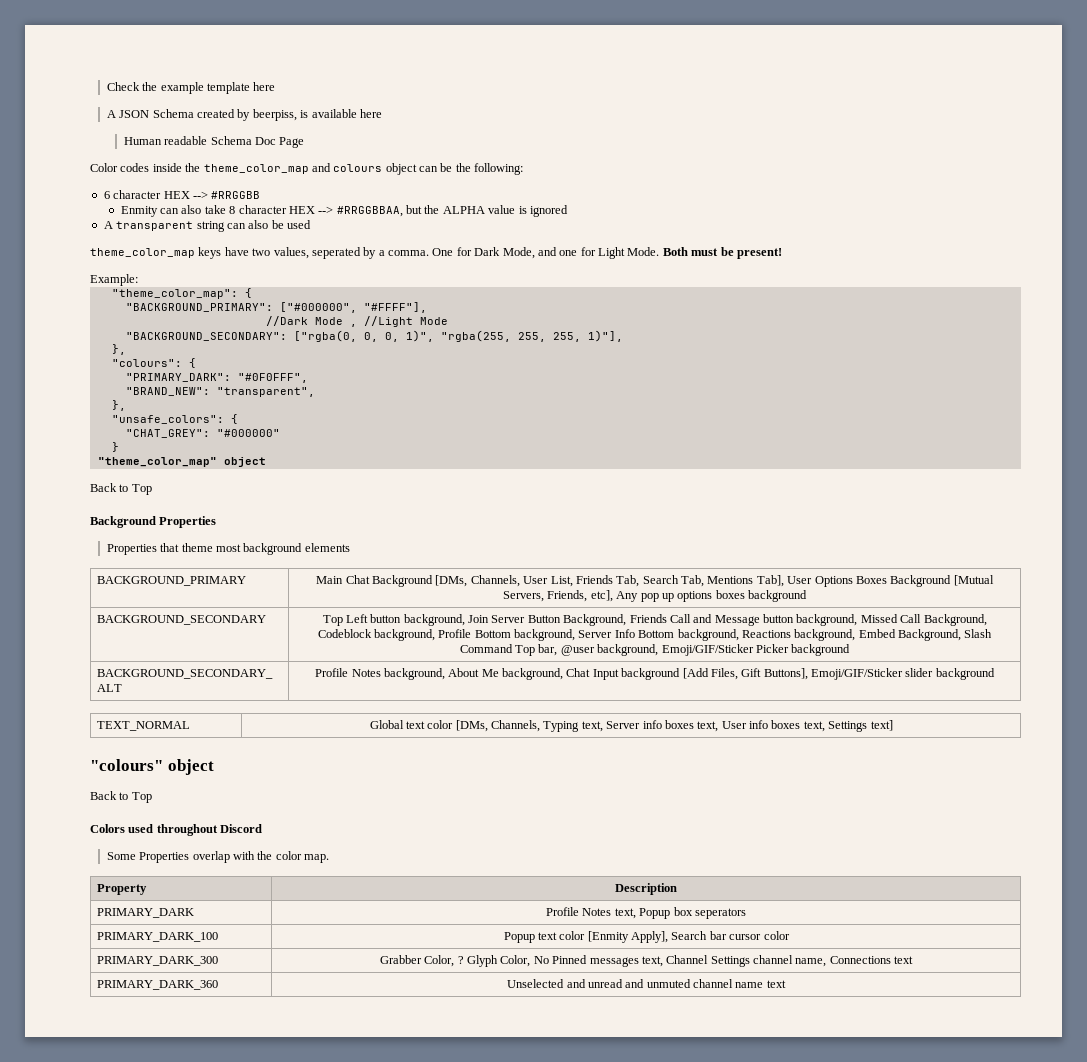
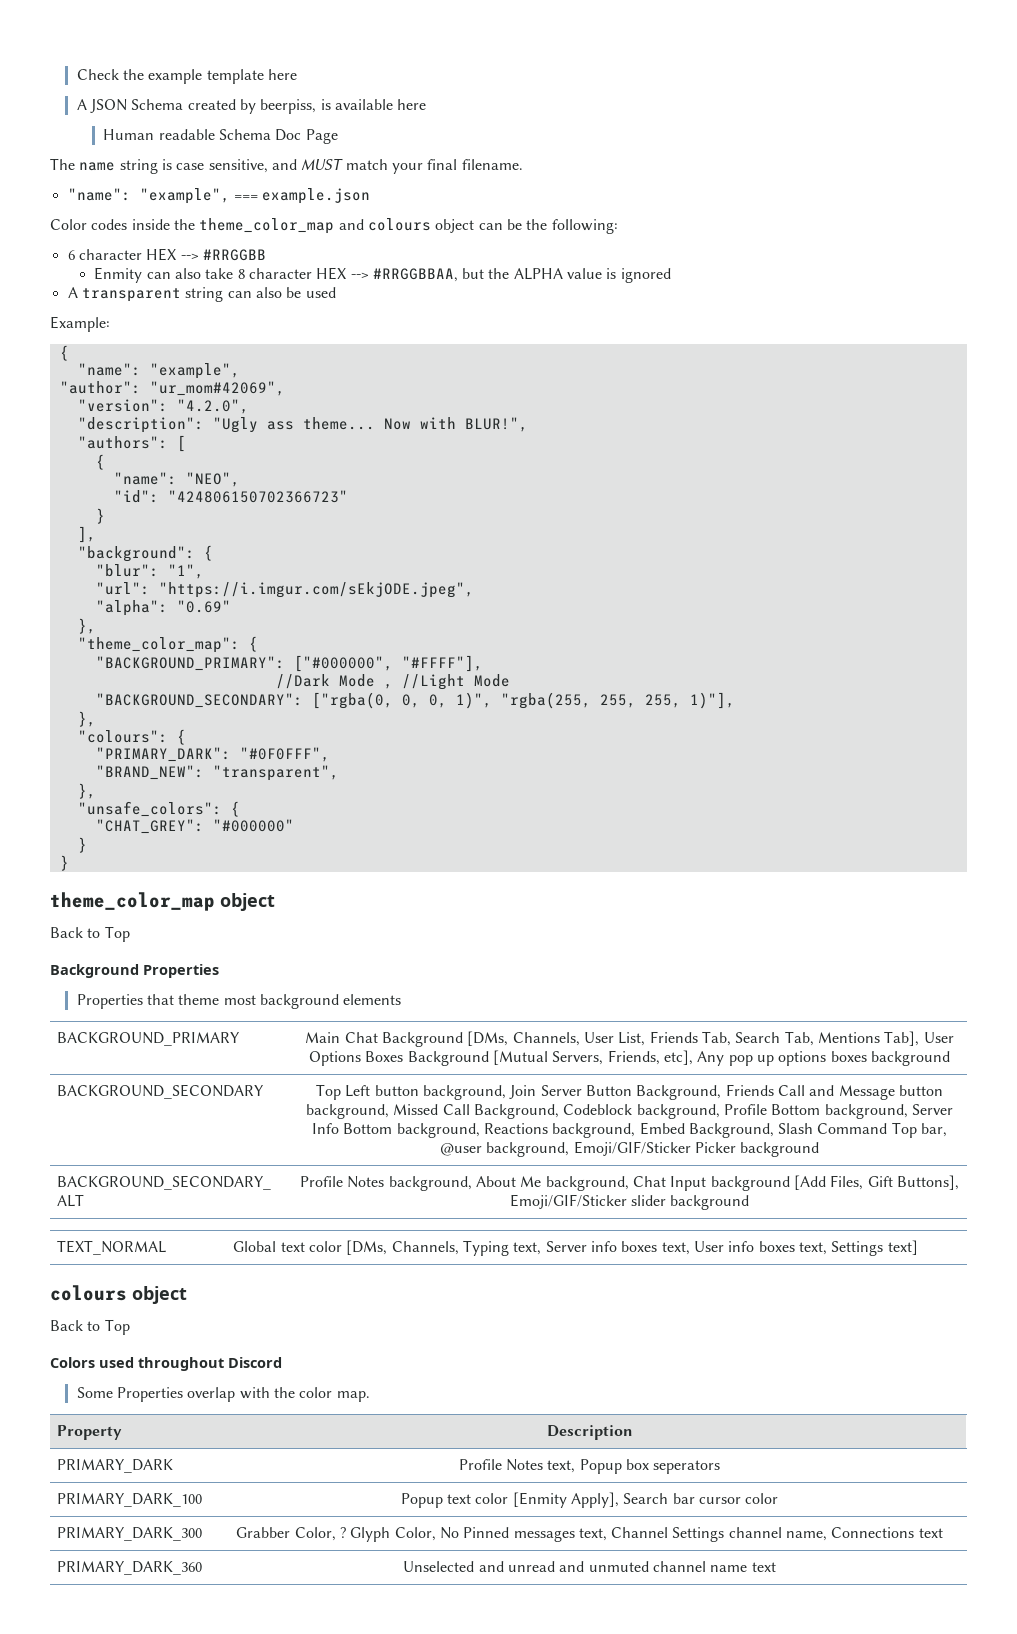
+ The name string is case sensitive, and MUST match your final filename.
+ "name": "example", === example.json
- theme_color_map keys have two values, seperated by a comma. One for Dark Mode, and one for Light Mode. Both must be present!
  Example:
+ {
+ "name": "example",
+ "author": "ur_mom#42069",
+ "version": "4.2.0",
+ "description": "Ugly ass theme... Now with BLUR!",
+ "authors": [
+ {
+ "name": "NEO",
+ "id": "424806150702366723"
+ }
+ ],
+ "background": {
+ "blur": "1",
+ "url": "https://i.imgur.com/sEkjODE.jpeg",
+ "alpha": "0.69"
+ },
  "CHAT_GREY": "#000000"
  }
- "theme_color_map" object
+ }
+ theme_color_map object
  TEXT_NORMAL | Global text color [DMs, Channels, Typing text, Server info boxes text, User info boxes text, Settings text]
- "colours" object
+ colours object

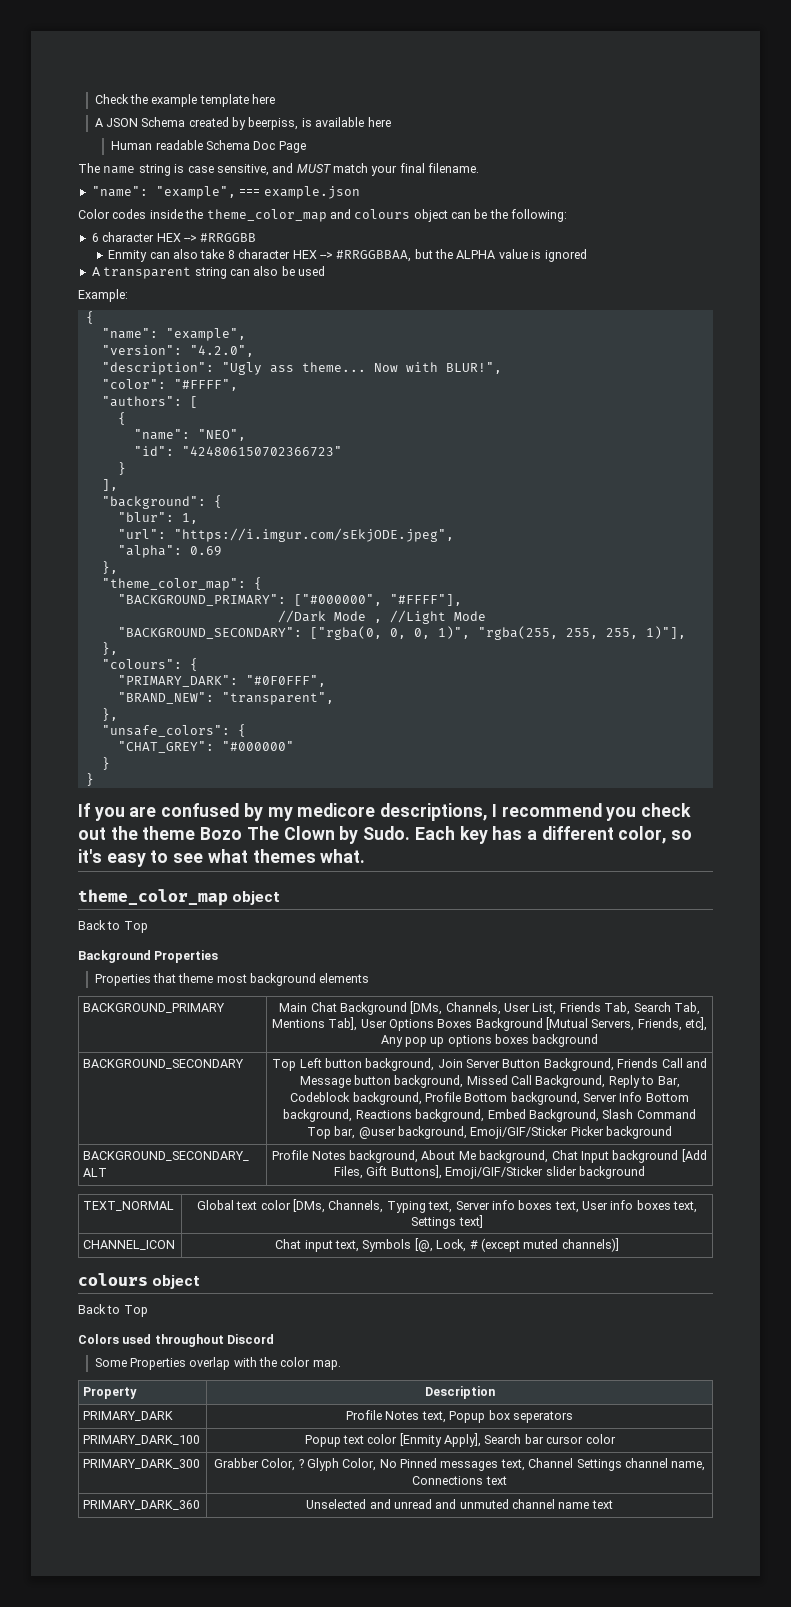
- "author": "ur_mom#42069",
+ "color": "#FFFF",
- "blur": "1",
+ "blur": 1,
- "alpha": "0.69"
+ "alpha": 0.69
+ If you are confused by my medicore descriptions, I recommend you check out the theme Bozo The Clown by Sudo. Each key has a different color, so it's easy to see what themes what.
- Top Left button background, Join Server Button Background, Friends Call and Message button background, Missed Call Background, Codeblock background, Profile Bottom background, Server Info Bottom background, Reactions background, Embed Background, Slash Command Top bar, @user background, Emoji/GIF/Sticker Picker background
+ Top Left button background, Join Server Button Background, Friends Call and Message button background, Missed Call Background, Reply to Bar, Codeblock background, Profile Bottom background, Server Info Bottom background, Reactions background, Embed Background, Slash Command Top bar, @user background, Emoji/GIF/Sticker Picker background
+ CHANNEL_ICON | Chat input text, Symbols [@, Lock, # (except muted channels)]

